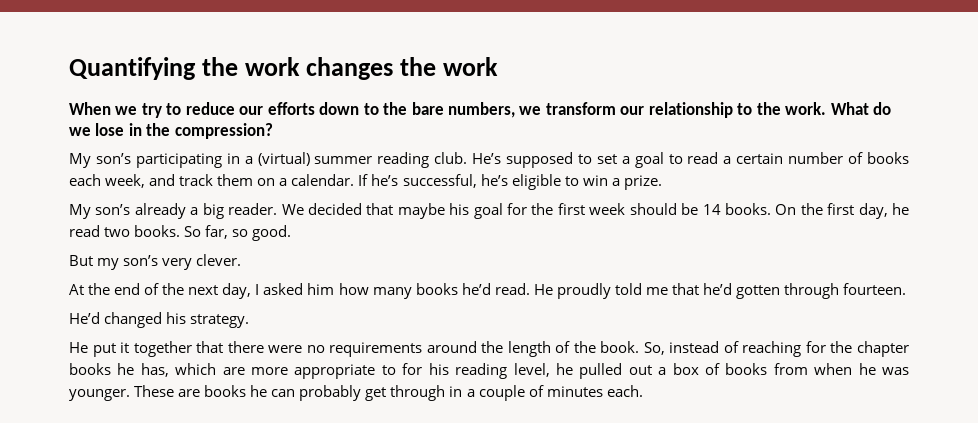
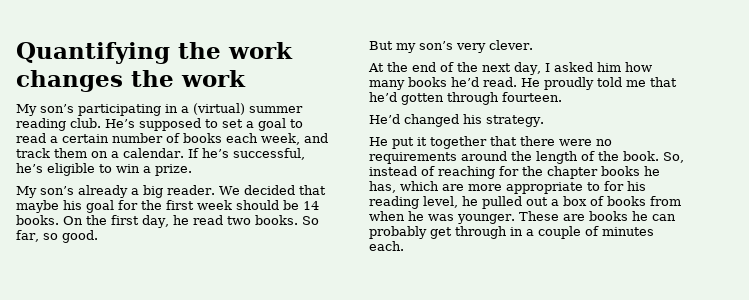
- When we try to reduce our efforts down to the bare numbers, we transform our relationship to the work. What do we lose in the compression?

